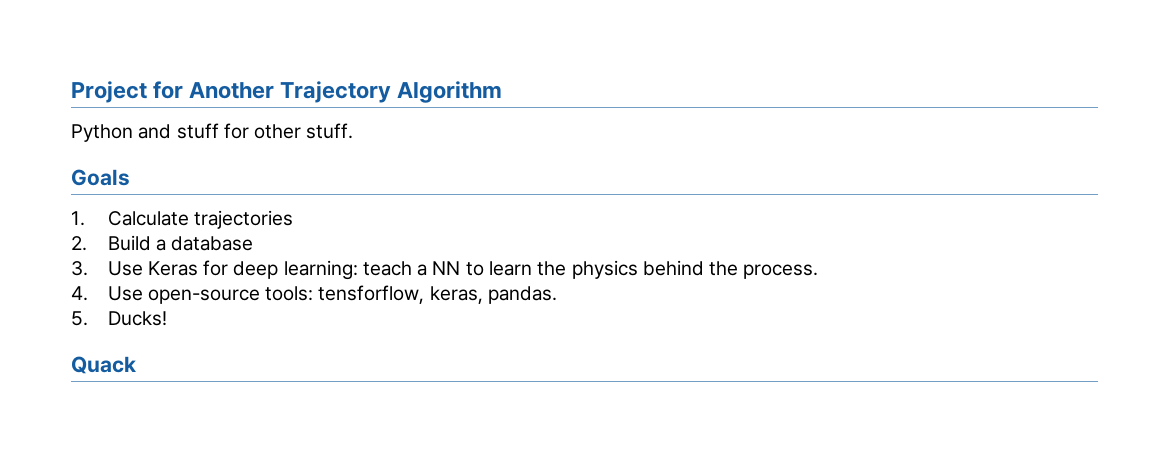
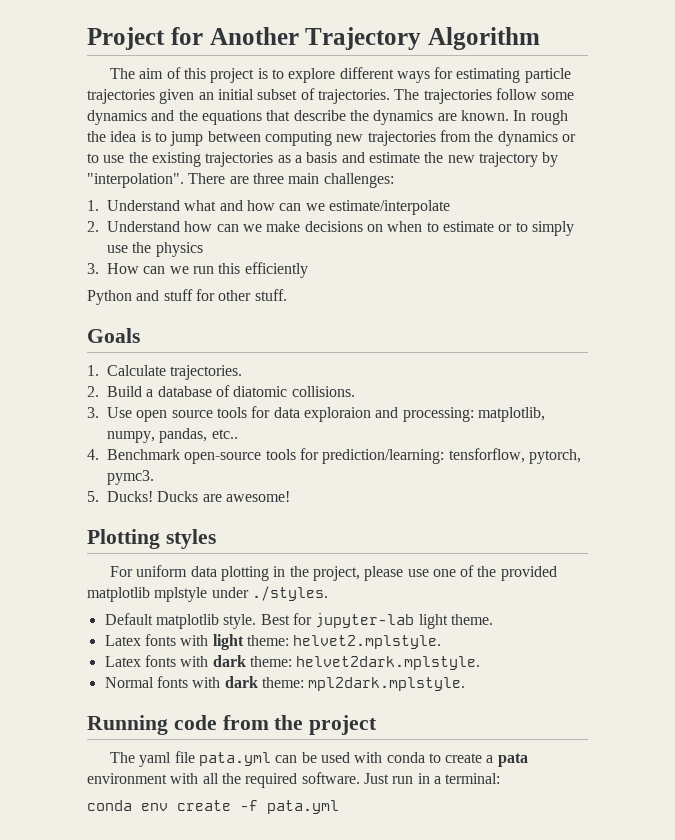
+ The aim of this project is to explore different ways for estimating particle trajectories given an initial subset of trajectories. The trajectories follow some dynamics and the equations that describe the dynamics are known. In rough the idea is to jump between computing new trajectories from the dynamics or to use the existing trajectories as a basis and estimate the new trajectory by "interpolation". There are three main challenges:
+ 1. Understand what and how can we estimate/interpolate
+ 2. Understand how can we make decisions on when to estimate or to simply use the physics
+ 3. How can we run this efficiently
- 1. Calculate trajectories
+ 1. Calculate trajectories.
- 2. Build a database
+ 2. Build a database of diatomic collisions.
- 3. Use Keras for deep learning: teach a NN to learn the physics behind the process.
- 4. Use open-source tools: tensforflow, keras, pandas.
- 5. Ducks!
- Quack
+ 3. Use open source tools for data exploraion and processing: matplotlib, numpy, pandas, etc..
+ 4. Benchmark open-source tools for prediction/learning: tensforflow, pytorch, pymc3.
+ 5. Ducks! Ducks are awesome!
+ Plotting styles
+ For uniform data plotting in the project, please use one of the provided matplotlib mplstyle under ./styles.
+ Default matplotlib style. Best for jupyter-lab light theme.
+ Latex fonts with light theme: helvet2.mplstyle.
+ Latex fonts with dark theme: helvet2dark.mplstyle.
+ Normal fonts with dark theme: mpl2dark.mplstyle.
+ Running code from the project
+ The yaml file pata.yml can be used with conda to create a pata environment with all the required software. Just run in a terminal:
+ conda env create -f pata.yml

